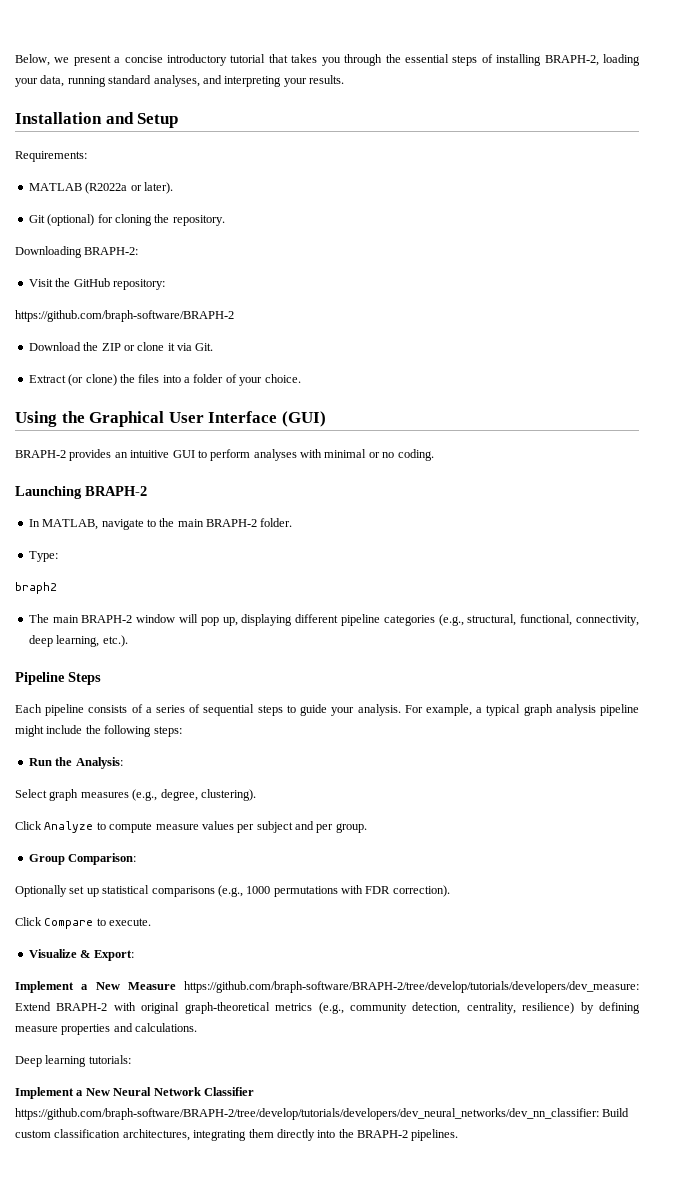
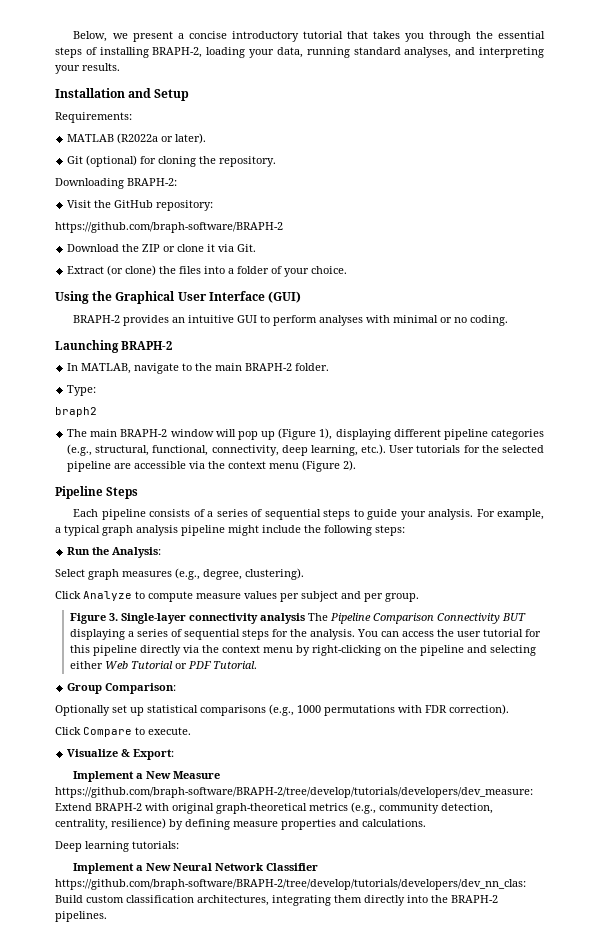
- The main BRAPH-2 window will pop up, displaying different pipeline categories (e.g., structural, functional, connectivity, deep learning, etc.).
+ The main BRAPH-2 window will pop up (Figure 1), displaying different pipeline categories (e.g., structural, functional, connectivity, deep learning, etc.). User tutorials for the selected pipeline are accessible via the context menu (Figure 2).
+ Figure 3. Single-layer connectivity analysis The Pipeline Comparison Connectivity BUT displaying a series of sequential steps for the analysis. You can access the user tutorial for this pipeline directly via the context menu by right-clicking on the pipeline and selecting either Web Tutorial or PDF Tutorial.
- Implement a New Neural Network Classifier https://github.com/braph-software/BRAPH-2/tree/develop/tutorials/developers/dev_neural_networks/dev_nn_classifier: Build custom classification architectures, integrating them directly into the BRAPH-2 pipelines.
+ Implement a New Neural Network Classifier https://github.com/braph-software/BRAPH-2/tree/develop/tutorials/developers/dev_nn_clas: Build custom classification architectures, integrating them directly into the BRAPH-2 pipelines.

